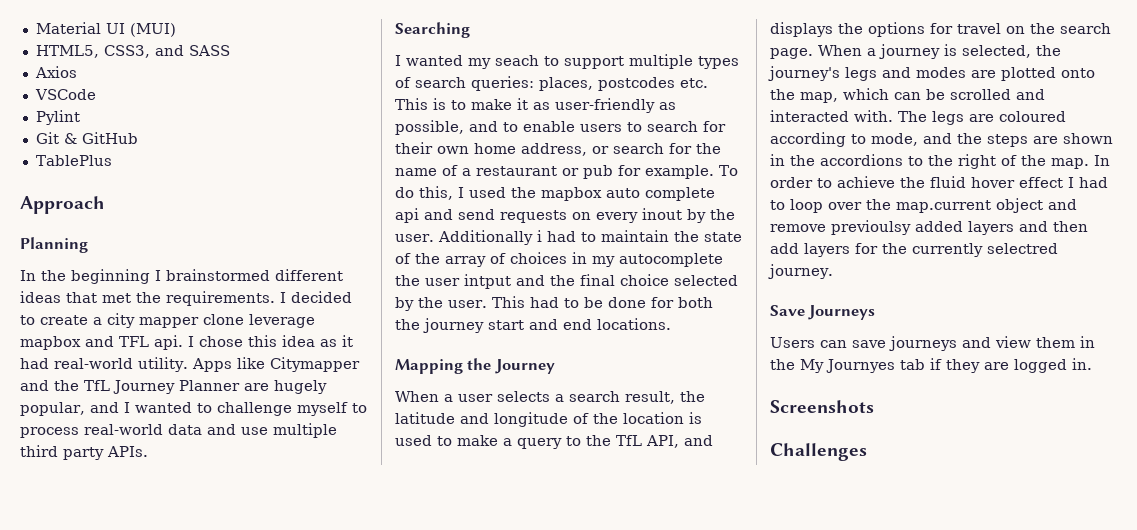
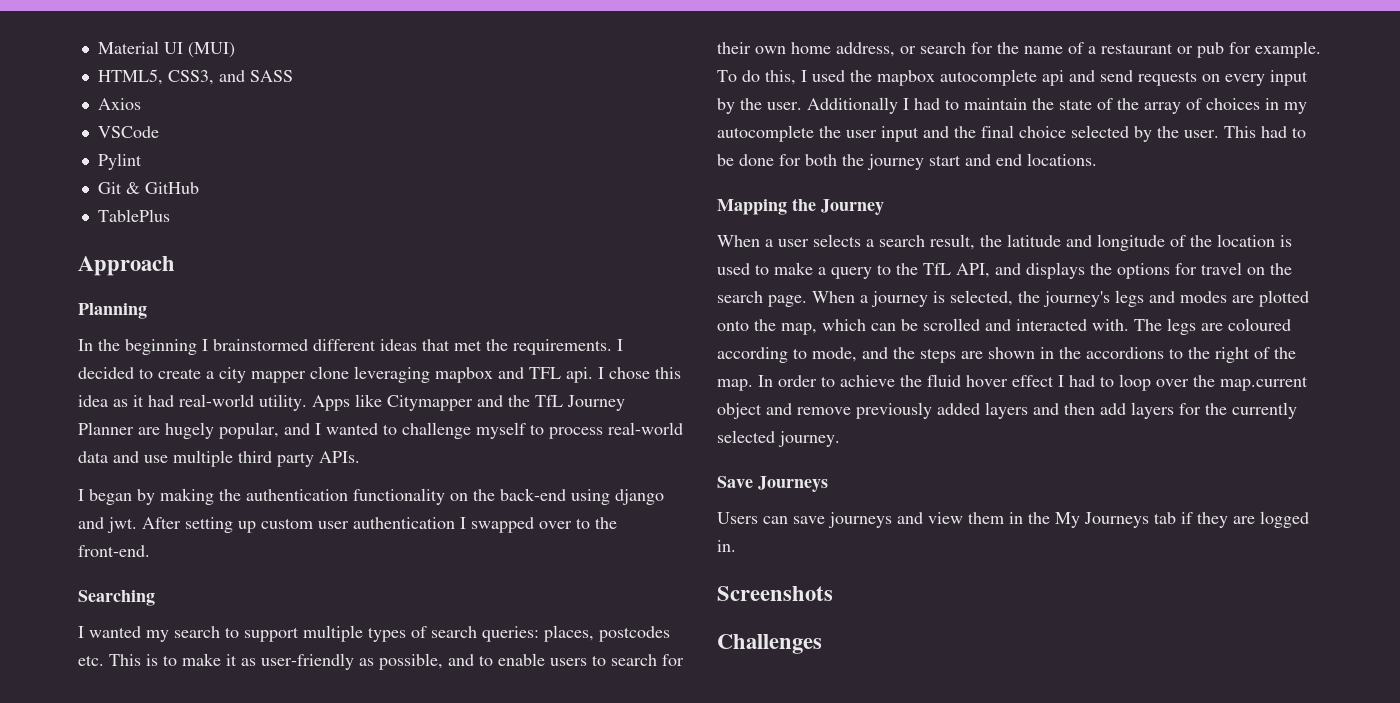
- I decided to create a city mapper clone leverage mapbox and TFL api.
+ I decided to create a city mapper clone leveraging mapbox and TFL api.
+ I began by making the authentication functionality on the back-end using django and jwt. After setting up custom user authentication I swapped over to the front-end.
- I wanted my seach to support multiple types of search queries: places, postcodes etc. This is to make it as user-friendly as possible, and to enable users to search for their own home address, or search for the name of a restaurant or pub for example.
+ I wanted my search to support multiple types of search queries: places, postcodes etc. This is to make it as user-friendly as possible, and to enable users to search for their own home address, or search for the name of a restaurant or pub for example.
- To do this, I used the mapbox auto complete api and send requests on every inout by the user.
+ To do this, I used the mapbox autocomplete api and send requests on every input by the user.
- Additionally i had to maintain the state of the array of choices in my autocomplete the user intput and the final choice selected by the user.
+ Additionally I had to maintain the state of the array of choices in my autocomplete the user input and the final choice selected by the user.
- In order to achieve the fluid hover effect I had to loop over the map.current object and remove previoulsy added layers and then add layers for the currently selectred journey.
+ In order to achieve the fluid hover effect I had to loop over the map.current object and remove previously added layers and then add layers for the currently selected journey.
- Users can save journeys and view them in the My Journyes tab if they are logged in.
+ Users can save journeys and view them in the My Journeys tab if they are logged in.

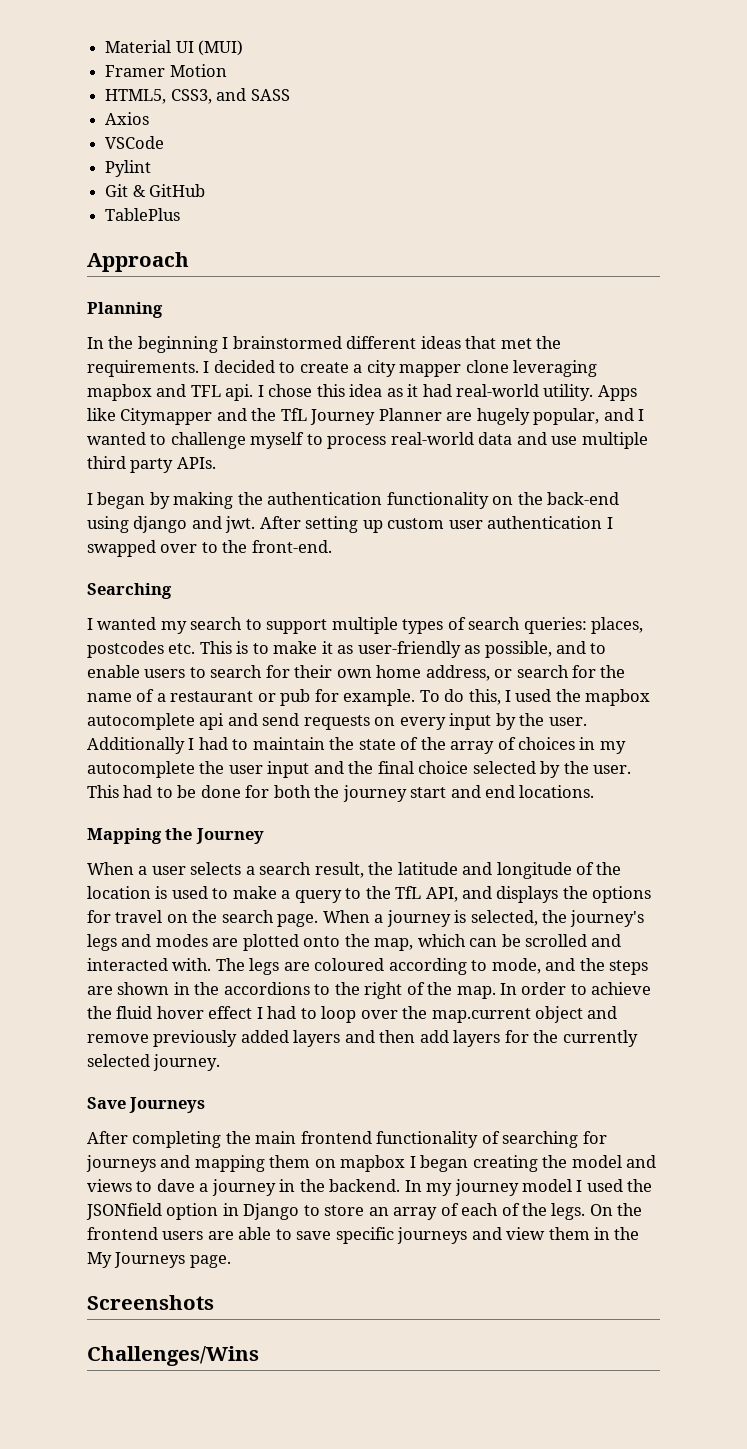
+ Framer Motion
- Users can save journeys and view them in the My Journeys tab if they are logged in.
+ After completing the main frontend functionality of searching for journeys and mapping them on mapbox I began creating the model and views to dave a journey in the backend. In my journey model I used the JSONfield option in Django to store an array of each of the legs. On the frontend users are able to save specific journeys and view them in the My Journeys page.
- Challenges
+ Challenges/Wins

